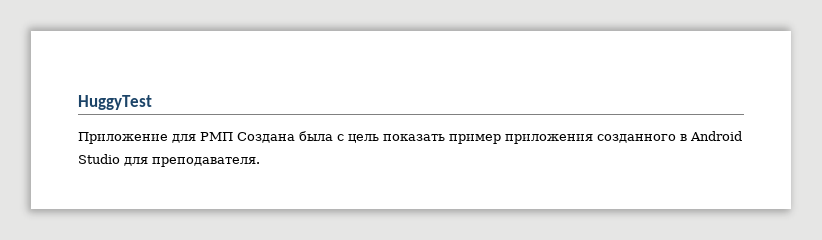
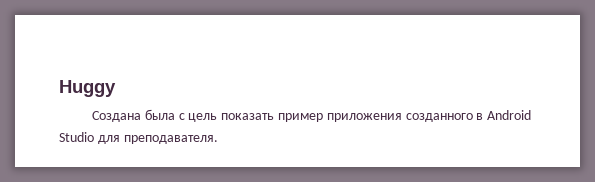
- HuggyTest
- Приложение для РМП Создана была с цель показать пример приложения созданного в Android Studio для преподавателя.
+ Huggy
+ Создана была с цель показать пример приложения созданного в Android Studio для преподавателя.

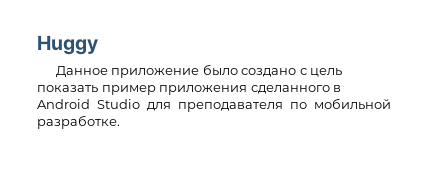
- Создана была с цель показать пример приложения созданного в Android Studio для преподавателя.
+ Данное приложение было создано с цель показать пример приложения сделанного в Android Studio для преподавателя по мобильной разработке.

